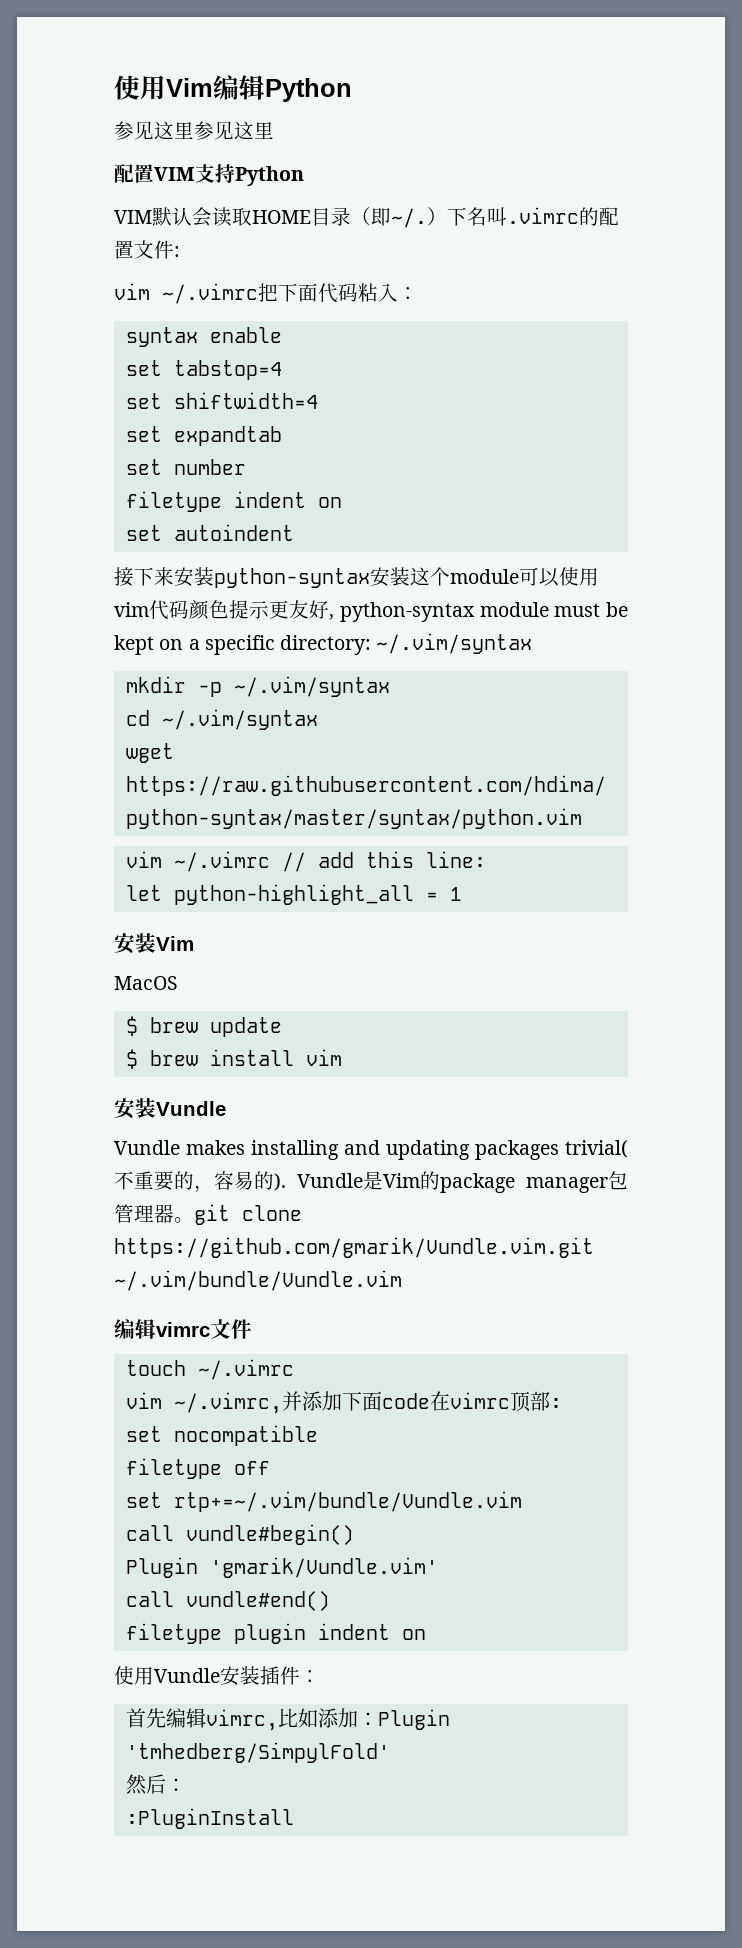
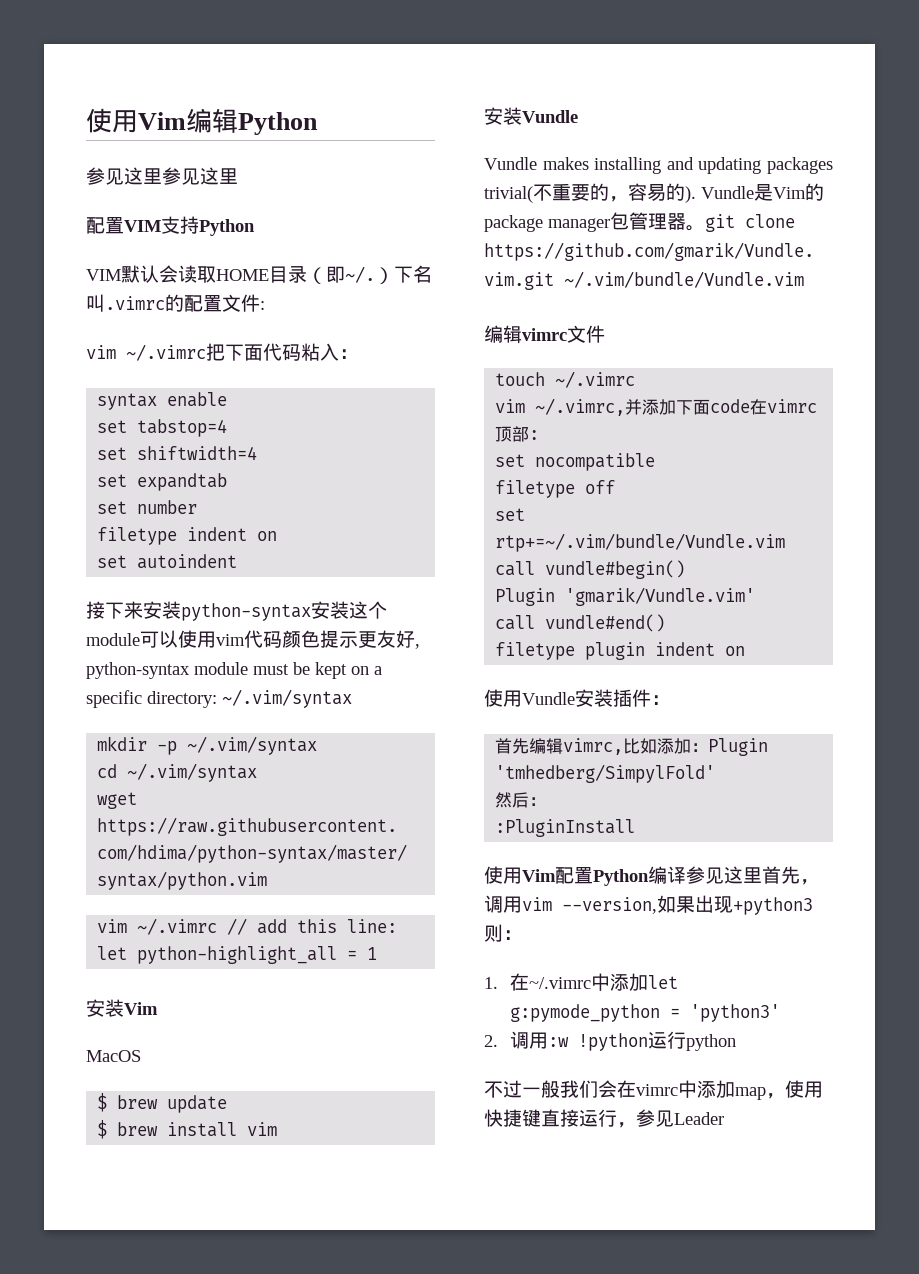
+ 使用Vim配置Python编译参见这里首先，调用vim --version,如果出现+python3则：
+ 1.在~/.vimrc中添加let g:pymode_python = 'python3'
+ 2.调用:w !python运行python
+ 不过一般我们会在vimrc中添加map，使用快捷键直接运行，参见Leader

